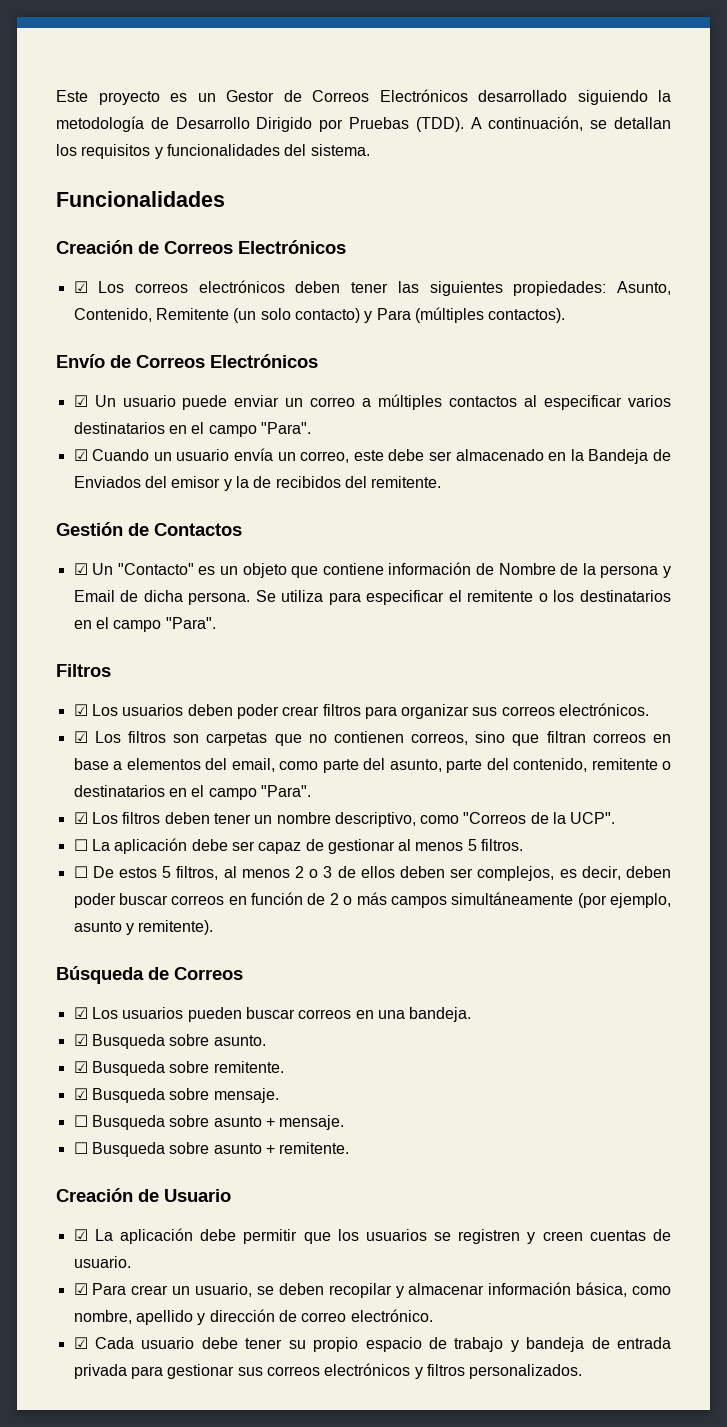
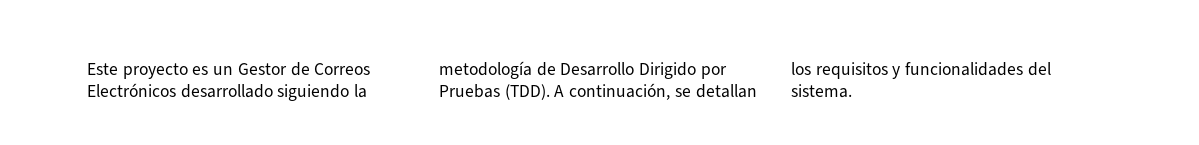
- Funcionalidades
- Creación de Correos Electrónicos
- ☑ Los correos electrónicos deben tener las siguientes propiedades: Asunto, Contenido, Remitente (un solo contacto) y Para (múltiples contactos).
- Envío de Correos Electrónicos
- ☑ Un usuario puede enviar un correo a múltiples contactos al especificar varios destinatarios en el campo "Para".
- ☑ Cuando un usuario envía un correo, este debe ser almacenado en la Bandeja de Enviados del emisor y la de recibidos del remitente.
- Gestión de Contactos
- ☑ Un "Contacto" es un objeto que contiene información de Nombre de la persona y Email de dicha persona. Se utiliza para especificar el remitente o los destinatarios en el campo "Para".
- Filtros
- ☑ Los usuarios deben poder crear filtros para organizar sus correos electrónicos.
- ☑ Los filtros son carpetas que no contienen correos, sino que filtran correos en base a elementos del email, como parte del asunto, parte del contenido, remitente o destinatarios en el campo "Para".
- ☑ Los filtros deben tener un nombre descriptivo, como "Correos de la UCP".
- ☐ La aplicación debe ser capaz de gestionar al menos 5 filtros.
- ☐ De estos 5 filtros, al menos 2 o 3 de ellos deben ser complejos, es decir, deben poder buscar correos en función de 2 o más campos simultáneamente (por ejemplo, asunto y remitente).
- Búsqueda de Correos
- ☑ Los usuarios pueden buscar correos en una bandeja.
- ☑ Busqueda sobre asunto.
- ☑ Busqueda sobre remitente.
- ☑ Busqueda sobre mensaje.
- ☐ Busqueda sobre asunto + mensaje.
- ☐ Busqueda sobre asunto + remitente.
- Creación de Usuario
- ☑ La aplicación debe permitir que los usuarios se registren y creen cuentas de usuario.
- ☑ Para crear un usuario, se deben recopilar y almacenar información básica, como nombre, apellido y dirección de correo electrónico.
- ☑ Cada usuario debe tener su propio espacio de trabajo y bandeja de entrada privada para gestionar sus correos electrónicos y filtros personalizados.

